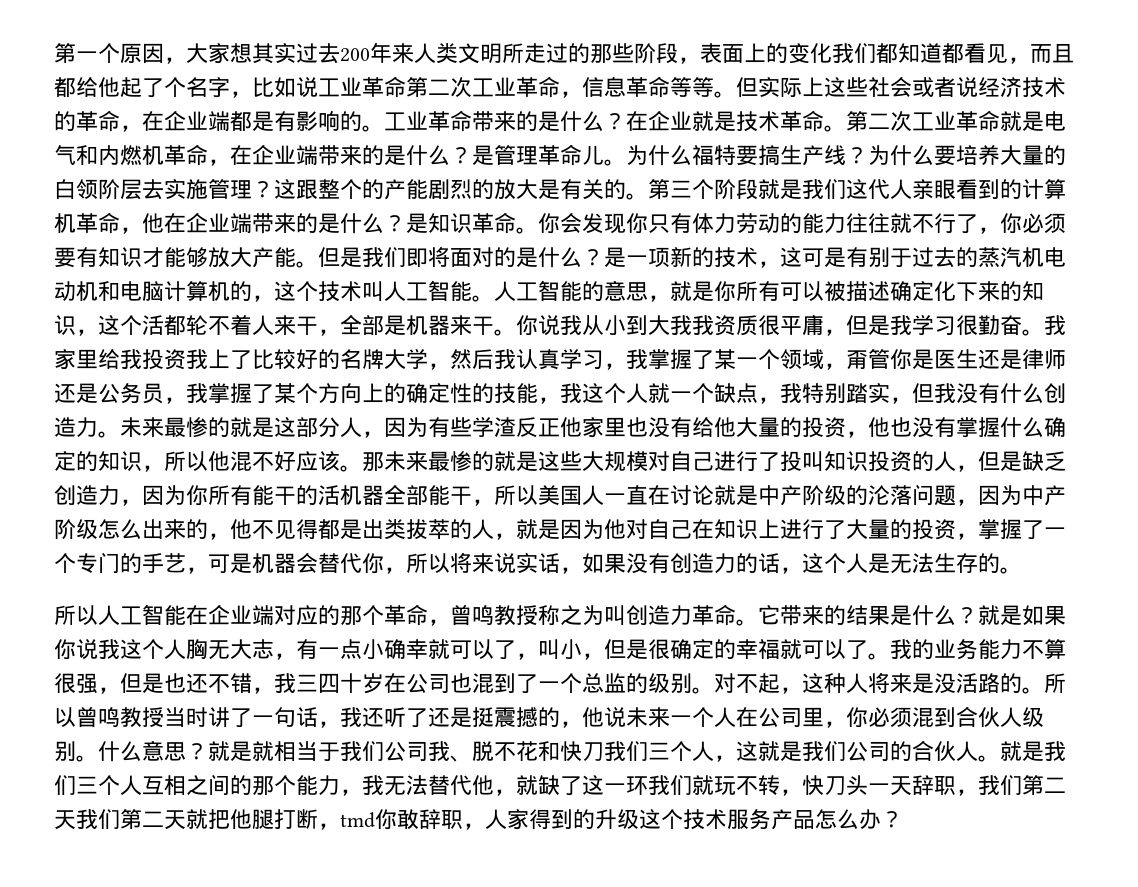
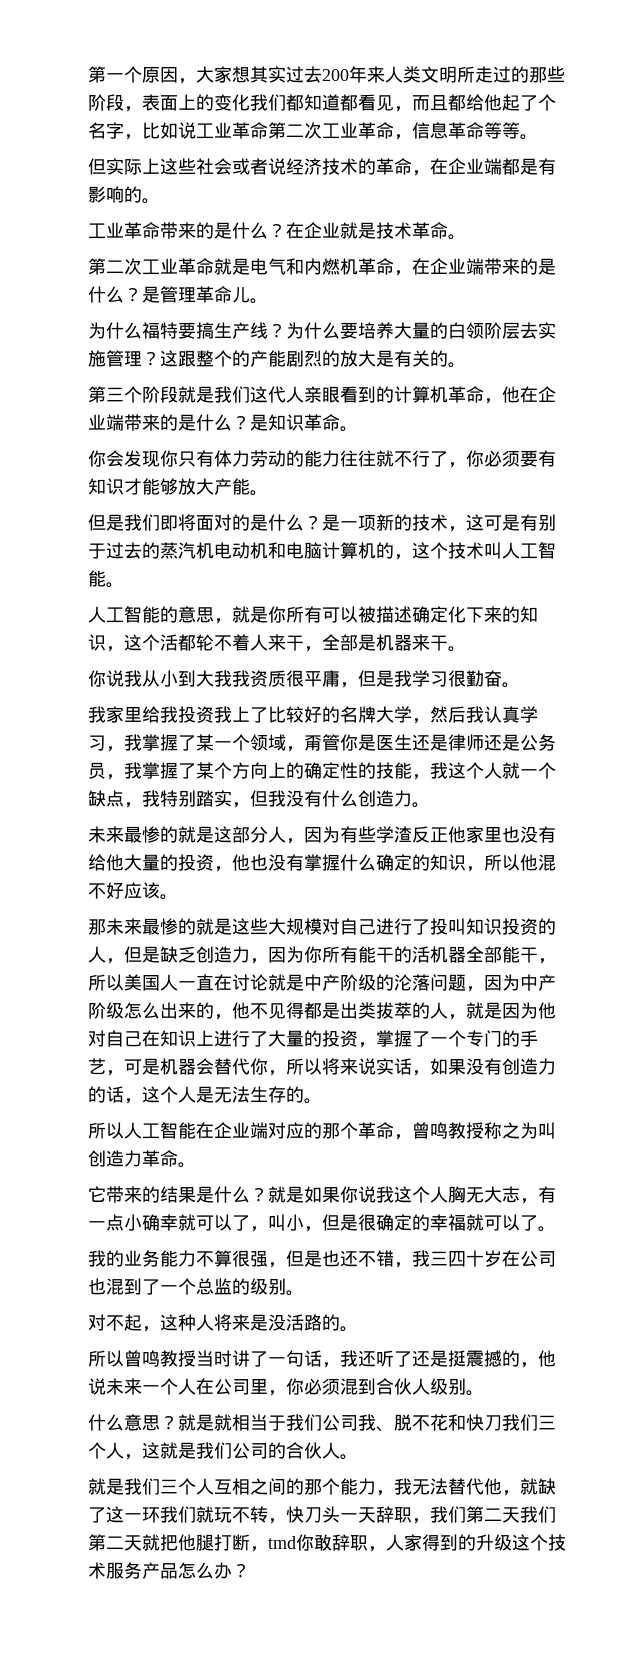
- 第一个原因，大家想其实过去200年来人类文明所走过的那些阶段，表面上的变化我们都知道都看见，而且都给他起了个名字，比如说工业革命第二次工业革命，信息革命等等。但实际上这些社会或者说经济技术的革命，在企业端都是有影响的。工业革命带来的是什么？
+ 第一个原因，大家想其实过去200年来人类文明所走过的那些阶段，表面上的变化我们都知道都看见，而且都给他起了个名字，比如说工业革命第二次工业革命，信息革命等等。
+ 但实际上这些社会或者说经济技术的革命，在企业端都是有影响的。
+ 工业革命带来的是什么？
- 在企业就是技术革命。第二次工业革命就是电气和内燃机革命，在企业端带来的是什么？
+ 在企业就是技术革命。
+ 第二次工业革命就是电气和内燃机革命，在企业端带来的是什么？
- 是管理革命儿。为什么福特要搞生产线？
+ 是管理革命儿。
+ 为什么福特要搞生产线？
- 这跟整个的产能剧烈的放大是有关的。第三个阶段就是我们这代人亲眼看到的计算机革命，他在企业端带来的是什么？
+ 这跟整个的产能剧烈的放大是有关的。
+ 第三个阶段就是我们这代人亲眼看到的计算机革命，他在企业端带来的是什么？
- 是知识革命。你会发现你只有体力劳动的能力往往就不行了，你必须要有知识才能够放大产能。但是我们即将面对的是什么？
+ 是知识革命。
+ 你会发现你只有体力劳动的能力往往就不行了，你必须要有知识才能够放大产能。
+ 但是我们即将面对的是什么？
- 是一项新的技术，这可是有别于过去的蒸汽机电动机和电脑计算机的，这个技术叫人工智能。人工智能的意思，就是你所有可以被描述确定化下来的知识，这个活都轮不着人来干，全部是机器来干。你说我从小到大我我资质很平庸，但是我学习很勤奋。我家里给我投资我上了比较好的名牌大学，然后我认真学习，我掌握了某一个领域，甭管你是医生还是律师还是公务员，我掌握了某个方向上的确定性的技能，我这个人就一个缺点，我特别踏实，但我没有什么创造力。未来最惨的就是这部分人，因为有些学渣反正他家里也没有给他大量的投资，他也没有掌握什么确定的知识，所以他混不好应该。那未来最惨的就是这些大规模对自己进行了投叫知识投资的人，但是缺乏创造力，因为你所有能干的活机器全部能干，所以美国人一直在讨论就是中产阶级的沦落问题，因为中产阶级怎么出来的，他不见得都是出类拔萃的人，就是因为他对自己在知识上进行了大量的投资，掌握了一个专门的手艺，可是机器会替代你，所以将来说实话，如果没有创造力的话，这个人是无法生存的。
+ 是一项新的技术，这可是有别于过去的蒸汽机电动机和电脑计算机的，这个技术叫人工智能。
+ 人工智能的意思，就是你所有可以被描述确定化下来的知识，这个活都轮不着人来干，全部是机器来干。
+ 你说我从小到大我我资质很平庸，但是我学习很勤奋。
+ 我家里给我投资我上了比较好的名牌大学，然后我认真学习，我掌握了某一个领域，甭管你是医生还是律师还是公务员，我掌握了某个方向上的确定性的技能，我这个人就一个缺点，我特别踏实，但我没有什么创造力。
+ 未来最惨的就是这部分人，因为有些学渣反正他家里也没有给他大量的投资，他也没有掌握什么确定的知识，所以他混不好应该。
+ 那未来最惨的就是这些大规模对自己进行了投叫知识投资的人，但是缺乏创造力，因为你所有能干的活机器全部能干，所以美国人一直在讨论就是中产阶级的沦落问题，因为中产阶级怎么出来的，他不见得都是出类拔萃的人，就是因为他对自己在知识上进行了大量的投资，掌握了一个专门的手艺，可是机器会替代你，所以将来说实话，如果没有创造力的话，这个人是无法生存的。
- 所以人工智能在企业端对应的那个革命，曾鸣教授称之为叫创造力革命。它带来的结果是什么？
+ 所以人工智能在企业端对应的那个革命，曾鸣教授称之为叫创造力革命。
+ 它带来的结果是什么？
- 就是如果你说我这个人胸无大志，有一点小确幸就可以了，叫小，但是很确定的幸福就可以了。我的业务能力不算很强，但是也还不错，我三四十岁在公司也混到了一个总监的级别。对不起，这种人将来是没活路的。所以曾鸣教授当时讲了一句话，我还听了还是挺震撼的，他说未来一个人在公司里，你必须混到合伙人级别。什么意思？
+ 就是如果你说我这个人胸无大志，有一点小确幸就可以了，叫小，但是很确定的幸福就可以了。
+ 我的业务能力不算很强，但是也还不错，我三四十岁在公司也混到了一个总监的级别。
+ 对不起，这种人将来是没活路的。
+ 所以曾鸣教授当时讲了一句话，我还听了还是挺震撼的，他说未来一个人在公司里，你必须混到合伙人级别。
+ 什么意思？
- 就是就相当于我们公司我、脱不花和快刀我们三个人，这就是我们公司的合伙人。就是我们三个人互相之间的那个能力，我无法替代他，就缺了这一环我们就玩不转，快刀头一天辞职，我们第二天我们第二天就把他腿打断，tmd你敢辞职，人家得到的升级这个技术服务产品怎么办？
+ 就是就相当于我们公司我、脱不花和快刀我们三个人，这就是我们公司的合伙人。
+ 就是我们三个人互相之间的那个能力，我无法替代他，就缺了这一环我们就玩不转，快刀头一天辞职，我们第二天我们第二天就把他腿打断，tmd你敢辞职，人家得到的升级这个技术服务产品怎么办？

